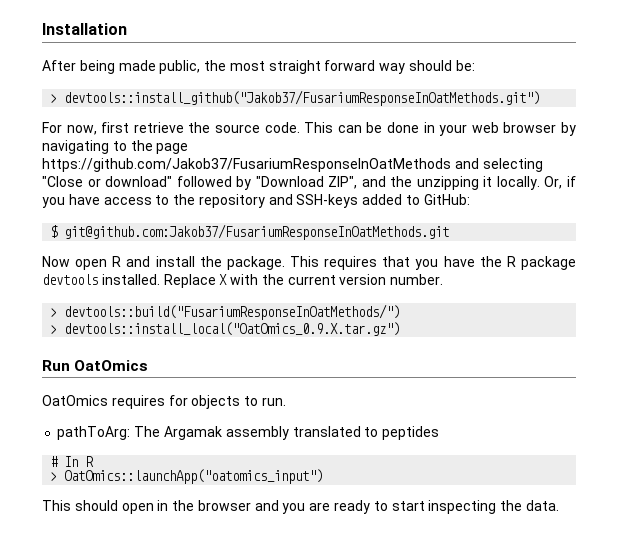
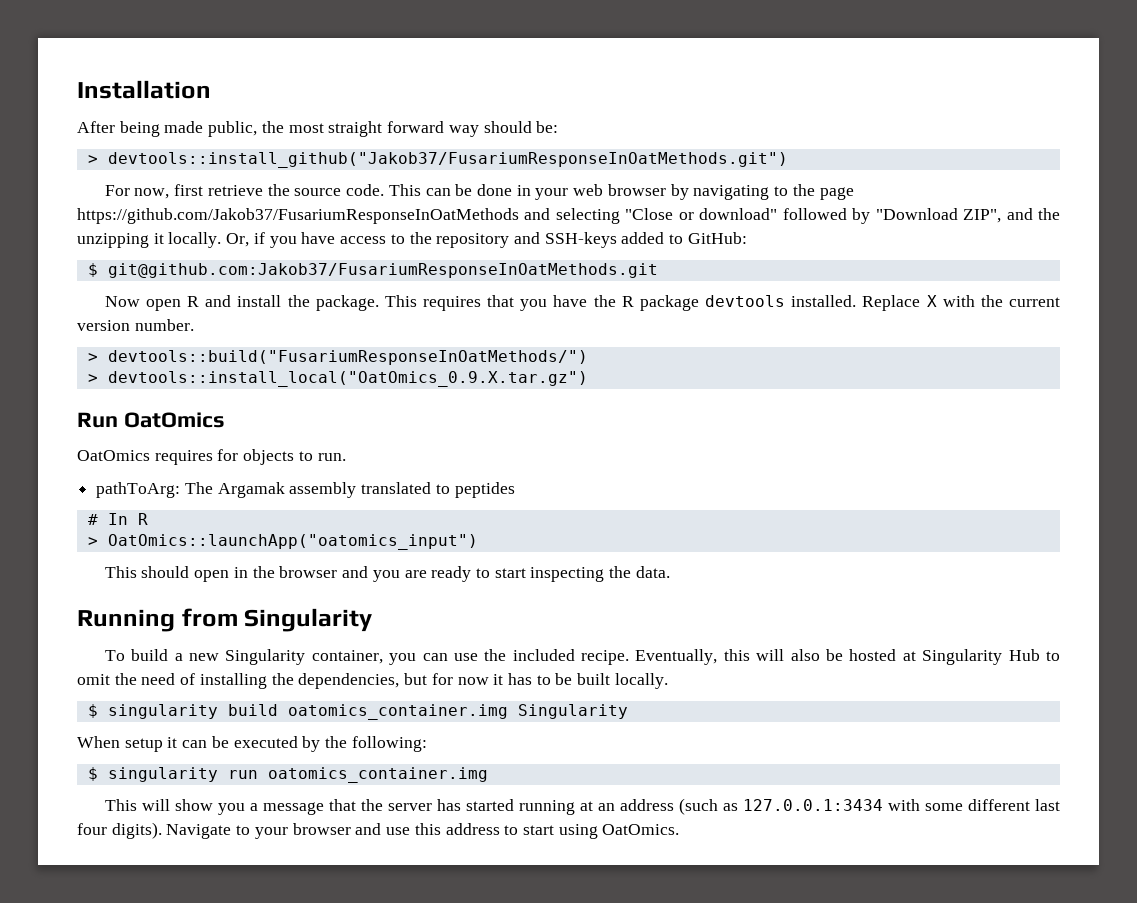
+ Running from Singularity
+ To build a new Singularity container, you can use the included recipe. Eventually, this will also be hosted at Singularity Hub to omit the need of installing the dependencies, but for now it has to be built locally.
+ $ singularity build oatomics_container.img Singularity
+ When setup it can be executed by the following:
+ $ singularity run oatomics_container.img
+ This will show you a message that the server has started running at an address (such as 127.0.0.1:3434 with some different last four digits). Navigate to your browser and use this address to start using OatOmics.

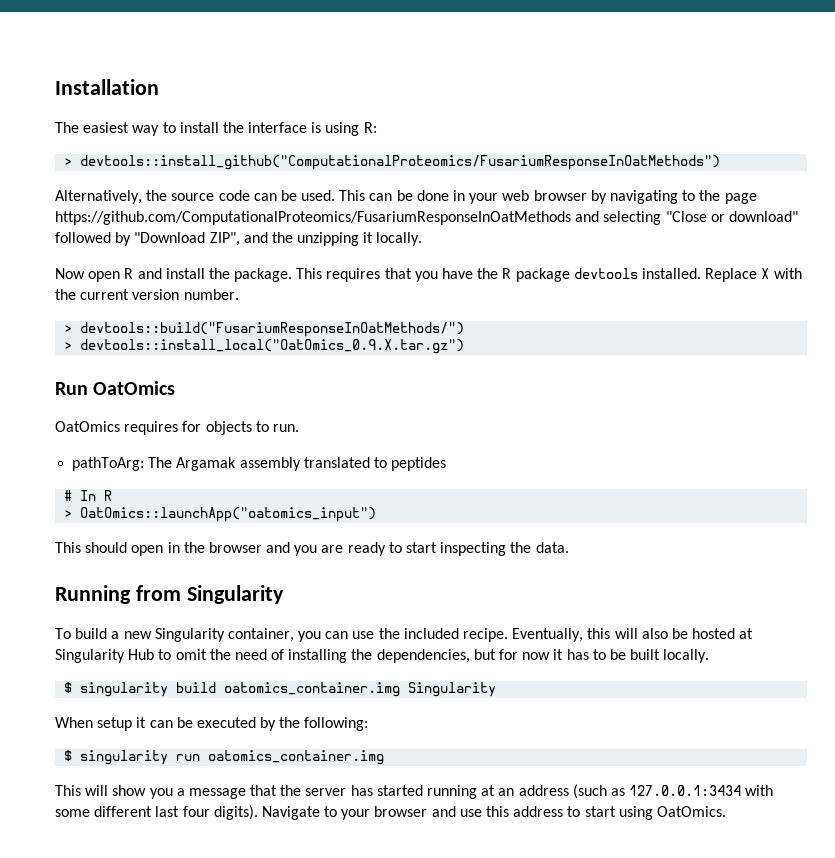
- After being made public, the most straight forward way should be:
- > devtools::install_github("Jakob37/FusariumResponseInOatMethods.git")
- For now, first retrieve the source code.
+ The easiest way to install the interface is using R:
+ > devtools::install_github("ComputationalProteomics/FusariumResponseInOatMethods")
+ Alternatively, the source code can be used.
- This can be done in your web browser by navigating to the page https://github.com/Jakob37/FusariumResponseInOatMethods and selecting "Close or download" followed by "Download ZIP", and the unzipping it locally. Or, if you have access to the repository and SSH-keys added to GitHub:
- $ git@github.com:Jakob37/FusariumResponseInOatMethods.git
+ This can be done in your web browser by navigating to the page https://github.com/ComputationalProteomics/FusariumResponseInOatMethods and selecting "Close or download" followed by "Download ZIP", and the unzipping it locally.

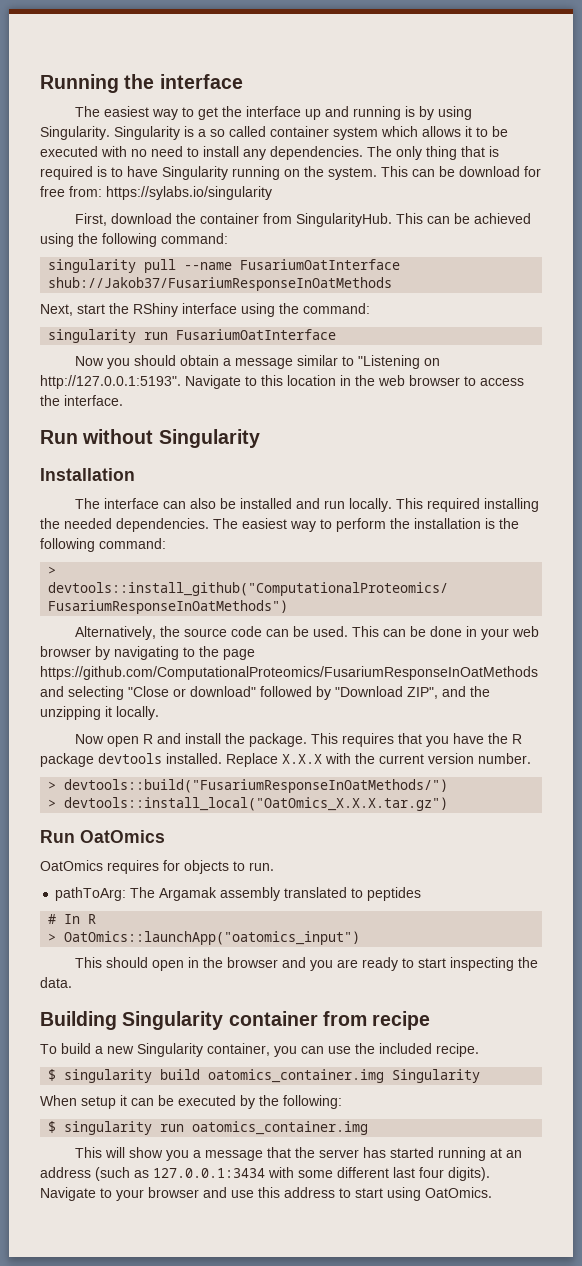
+ Running the interface
+ The easiest way to get the interface up and running is by using Singularity. Singularity is a so called container system which allows it to be executed with no need to install any dependencies. The only thing that is required is to have Singularity running on the system. This can be download for free from: https://sylabs.io/singularity
+ First, download the container from SingularityHub. This can be achieved using the following command:
+ singularity pull --name FusariumOatInterface shub://Jakob37/FusariumResponseInOatMethods
+ Next, start the RShiny interface using the command:
+ singularity run FusariumOatInterface
+ Now you should obtain a message similar to "Listening on http://127.0.0.1:5193". Navigate to this location in the web browser to access the interface.
+ Run without Singularity
  Installation
- The easiest way to install the interface is using R:
+ The interface can also be installed and run locally. This required installing the needed dependencies. The easiest way to perform the installation is the following command:
- Replace X with the current version number.
+ Replace X.X.X with the current version number.
- > devtools::install_local("OatOmics_0.9.X.tar.gz")
+ > devtools::install_local("OatOmics_X.X.X.tar.gz")
- Running from Singularity
+ Building Singularity container from recipe
- Eventually, this will also be hosted at Singularity Hub to omit the need of installing the dependencies, but for now it has to be built locally.

